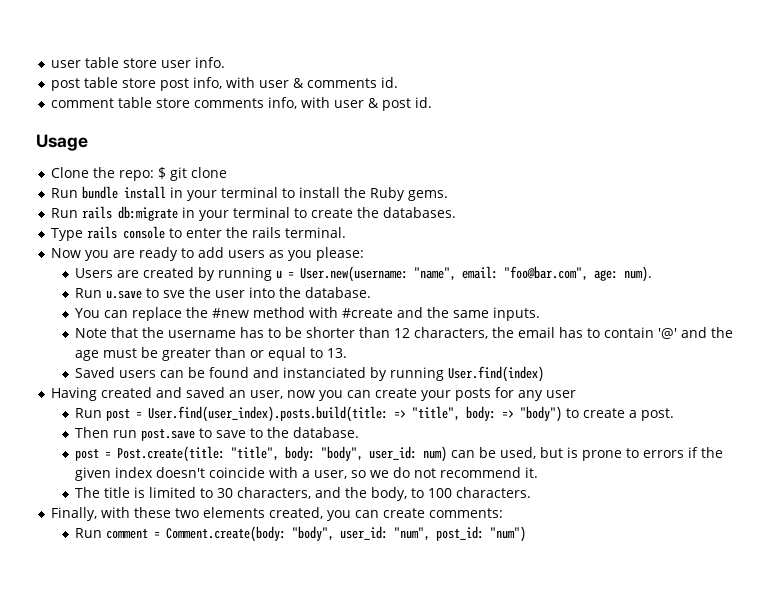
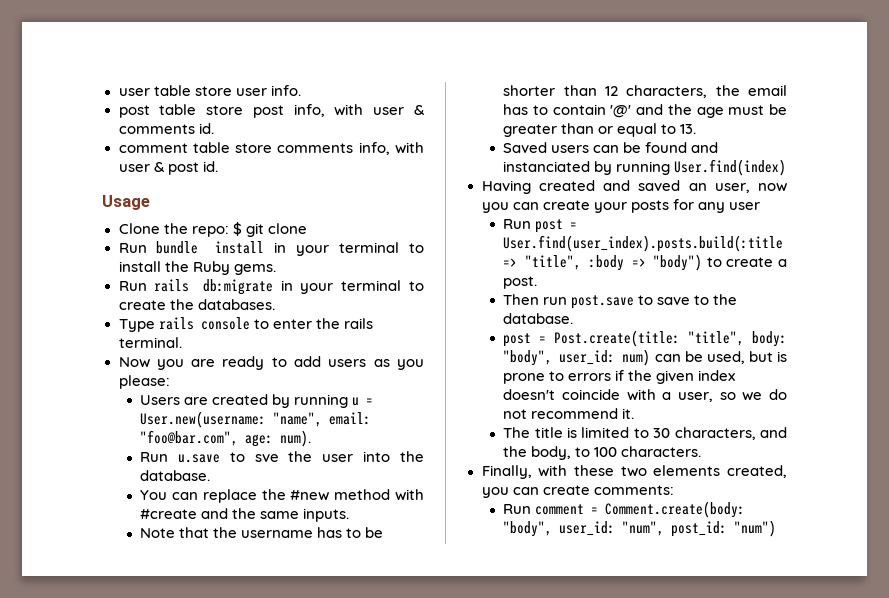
- Run post = User.find(user_index).posts.build(title: => "title", body: => "body") to create a post.
+ Run post = User.find(user_index).posts.build(:title => "title", :body => "body") to create a post.

